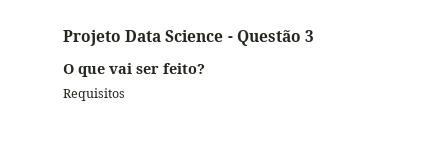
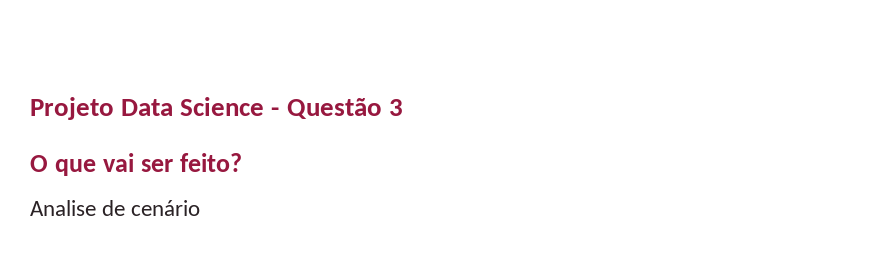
- Requisitos
+ Analise de cenário

